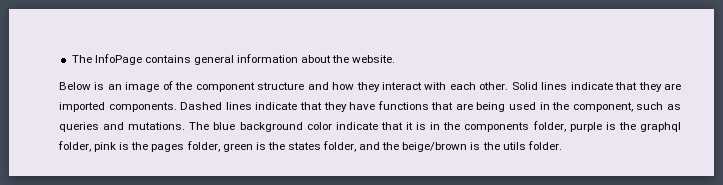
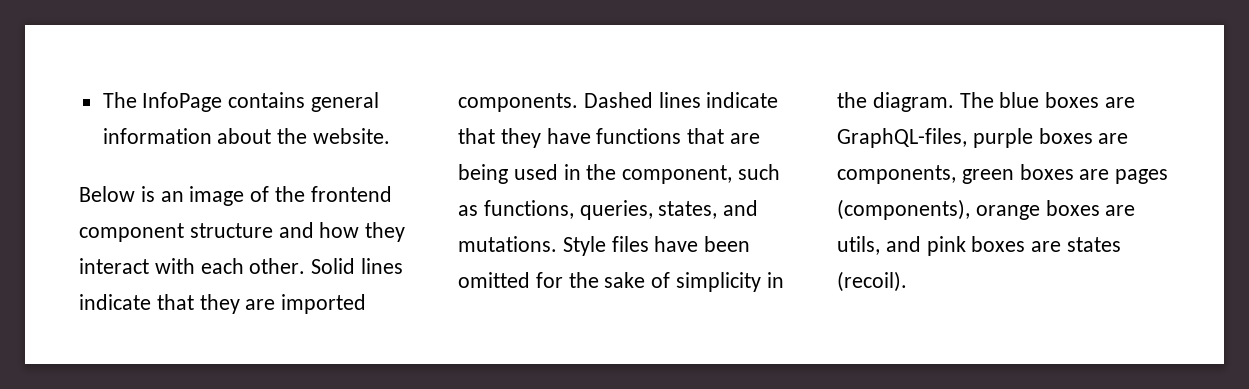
- Below is an image of the component structure and how they interact with each other.
+ Below is an image of the frontend component structure and how they interact with each other.
- Dashed lines indicate that they have functions that are being used in the component, such as queries and mutations. The blue background color indicate that it is in the components folder, purple is the graphql folder, pink is the pages folder, green is the states folder, and the beige/brown is the utils folder.
+ Dashed lines indicate that they have functions that are being used in the component, such as functions, queries, states, and mutations. Style files have been omitted for the sake of simplicity in the diagram. The blue boxes are GraphQL-files, purple boxes are components, green boxes are pages (components), orange boxes are utils, and pink boxes are states (recoil).

